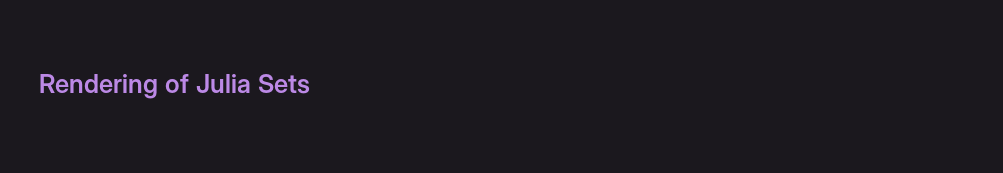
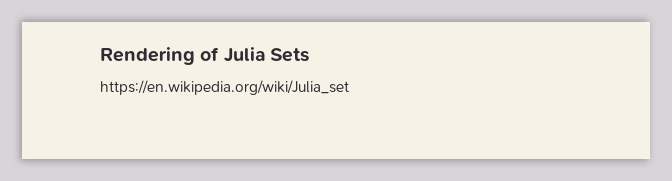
+ https://en.wikipedia.org/wiki/Julia_set

